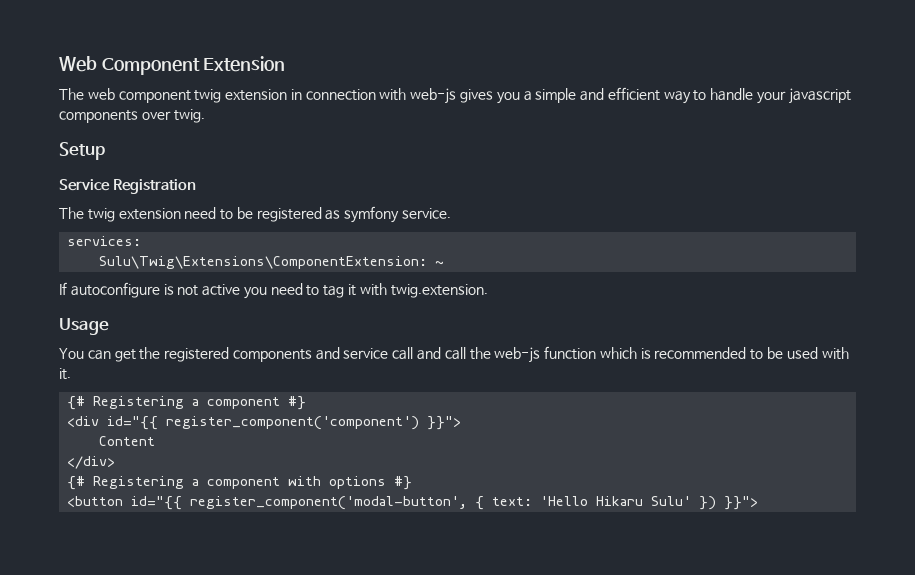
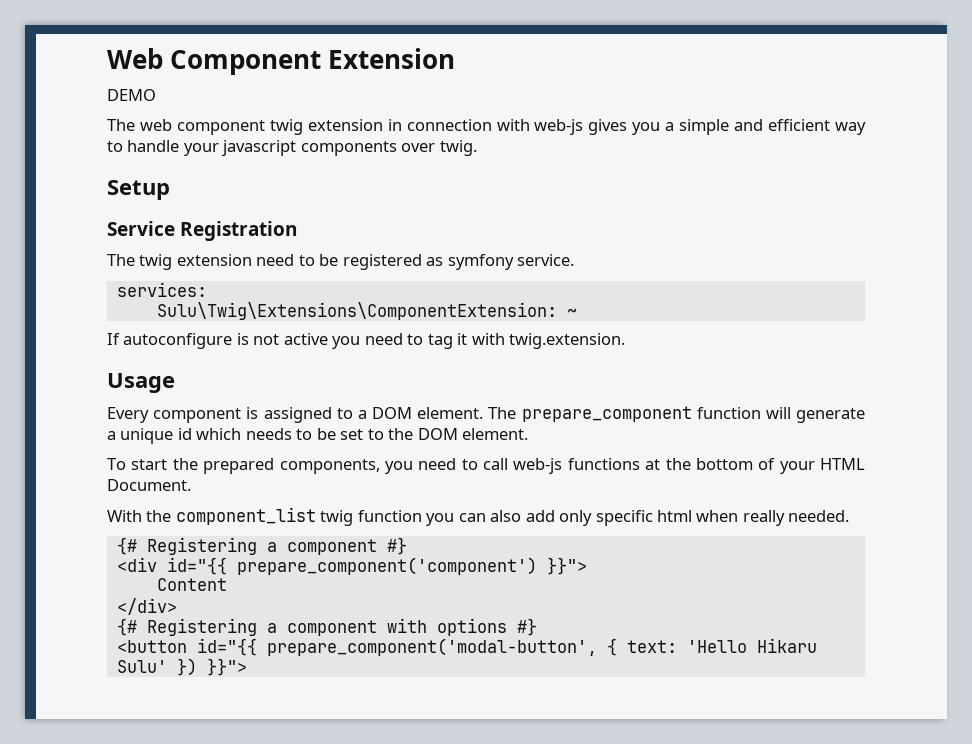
+ DEMO
- You can get the registered components and service call and call the web-js function which is recommended to be used with it.
+ Every component is assigned to a DOM element. The prepare_component function will generate a unique id which needs to be set to the DOM element.
+ To start the prepared components, you need to call web-js functions at the bottom of your HTML Document.
+ With the component_list twig function you can also add only specific html when really needed.
- <div id="{{ register_component('component') }}">
+ <div id="{{ prepare_component('component') }}">
- <button id="{{ register_component('modal-button', { text: 'Hello Hikaru Sulu' }) }}">
+ <button id="{{ prepare_component('modal-button', { text: 'Hello Hikaru Sulu' }) }}">

